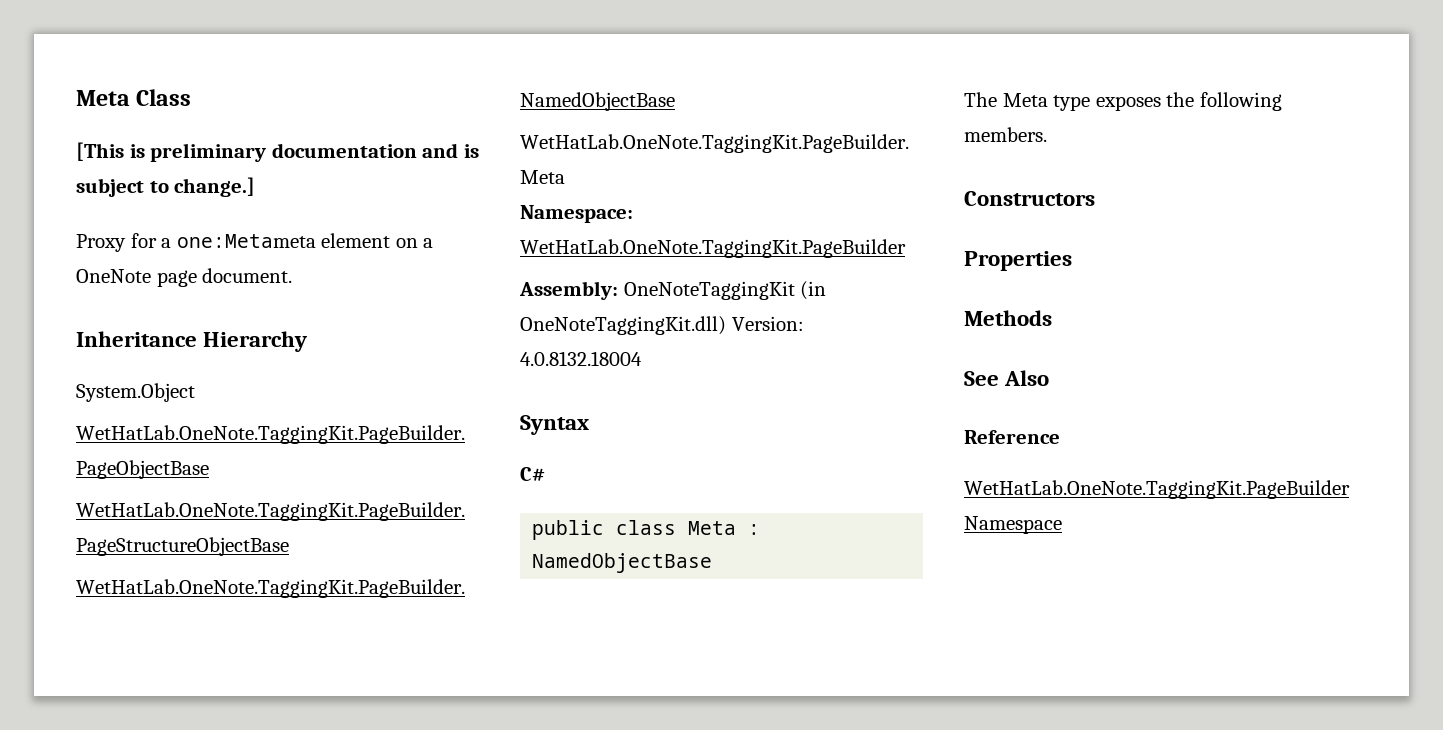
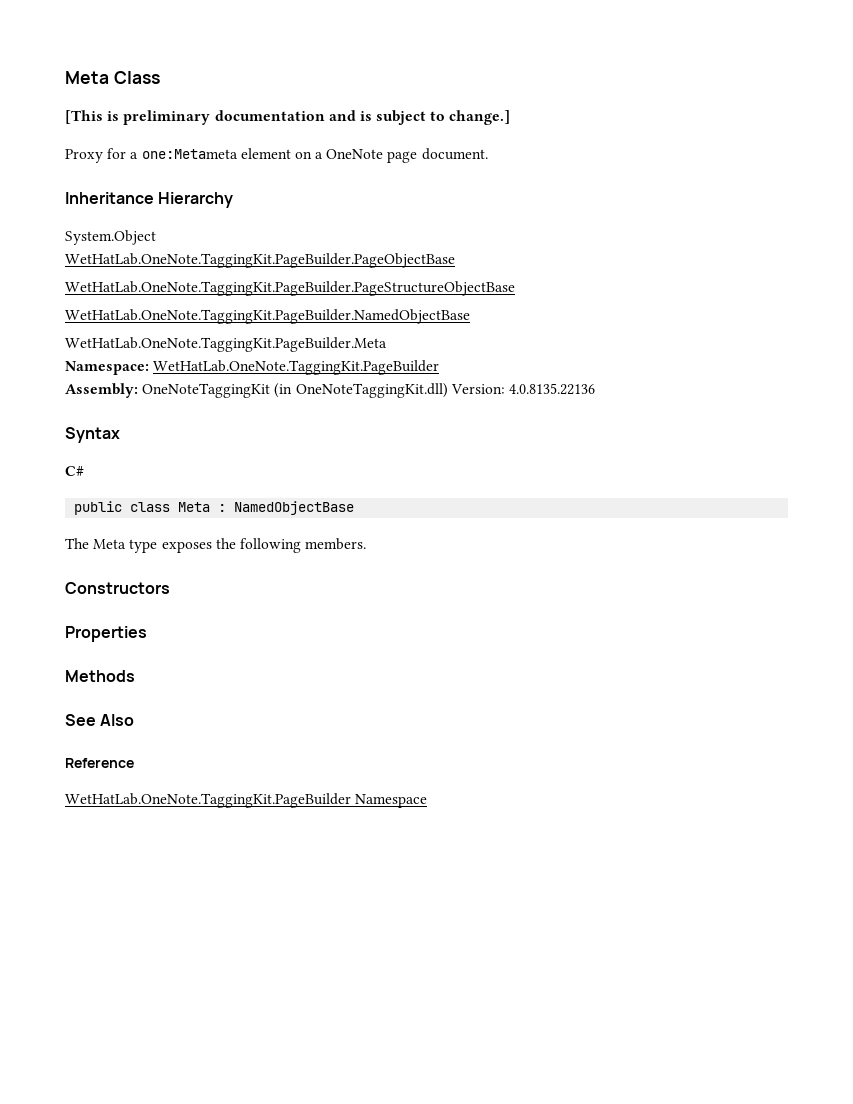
- Assembly: OneNoteTaggingKit (in OneNoteTaggingKit.dll) Version: 4.0.8132.18004
+ Assembly: OneNoteTaggingKit (in OneNoteTaggingKit.dll) Version: 4.0.8135.22136

